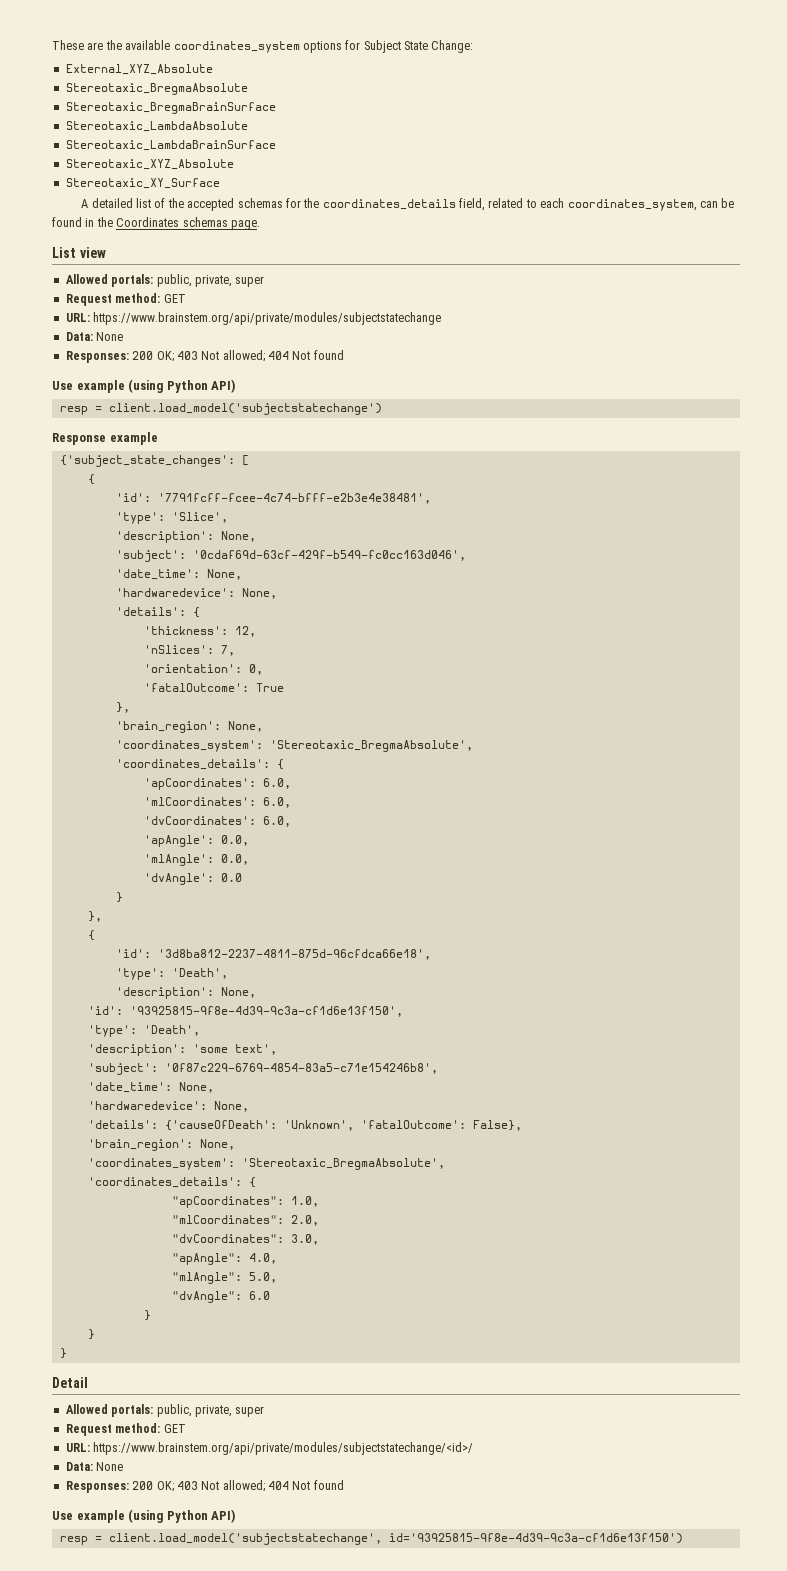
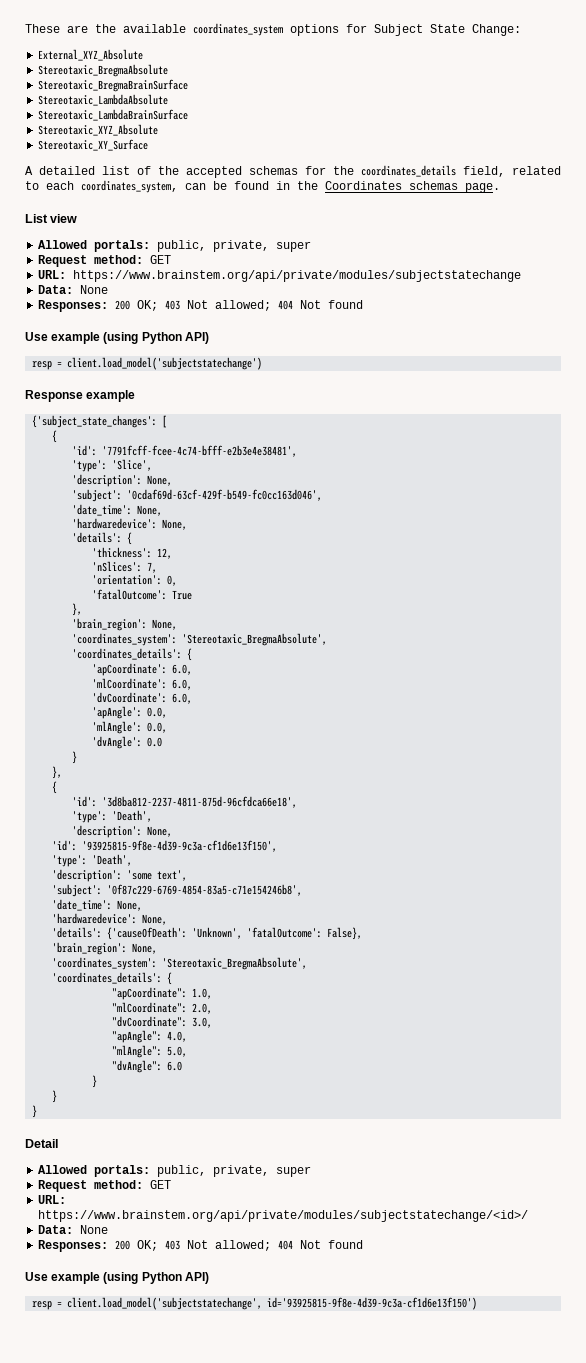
- 'apCoordinates': 6.0,
- 'mlCoordinates': 6.0,
- 'dvCoordinates': 6.0,
+ 'apCoordinate': 6.0,
+ 'mlCoordinate': 6.0,
+ 'dvCoordinate': 6.0,
- "apCoordinates": 1.0,
+ "apCoordinate": 1.0,
- "mlCoordinates": 2.0,
+ "mlCoordinate": 2.0,
- "dvCoordinates": 3.0,
+ "dvCoordinate": 3.0,

